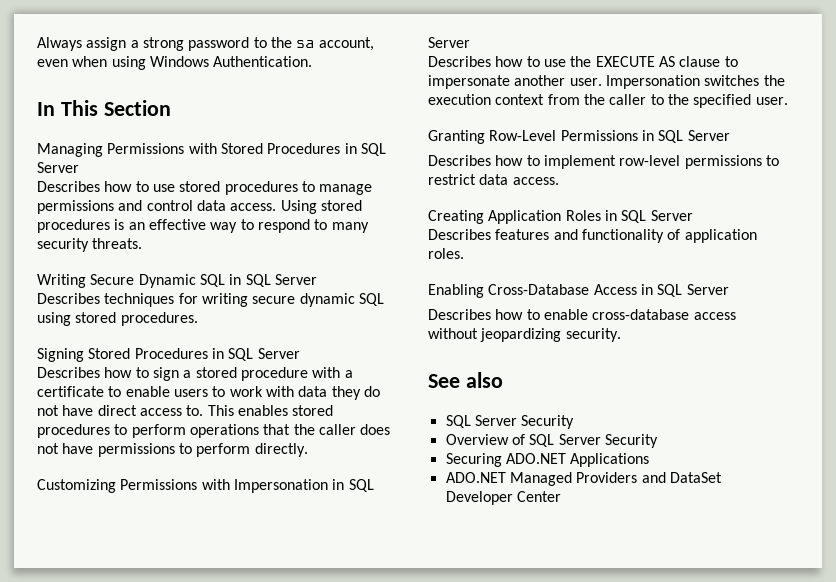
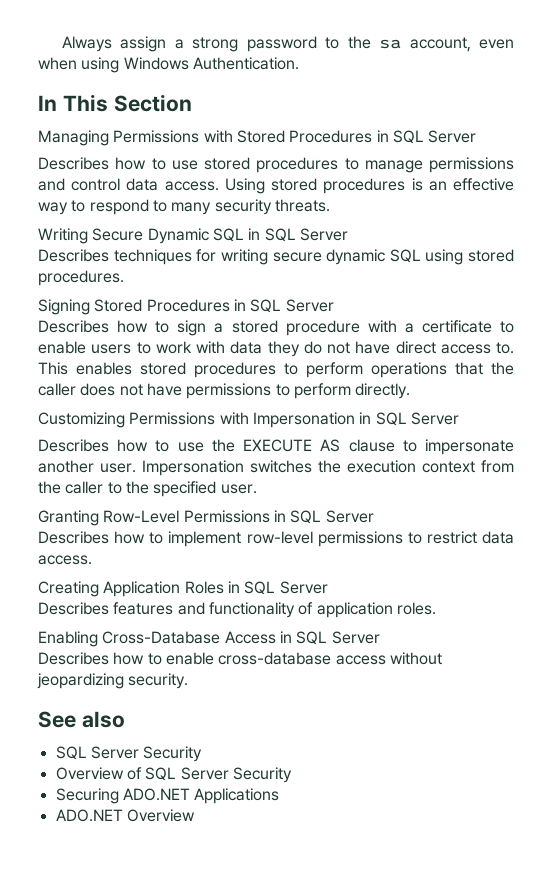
- ADO.NET Managed Providers and DataSet Developer Center
+ ADO.NET Overview

